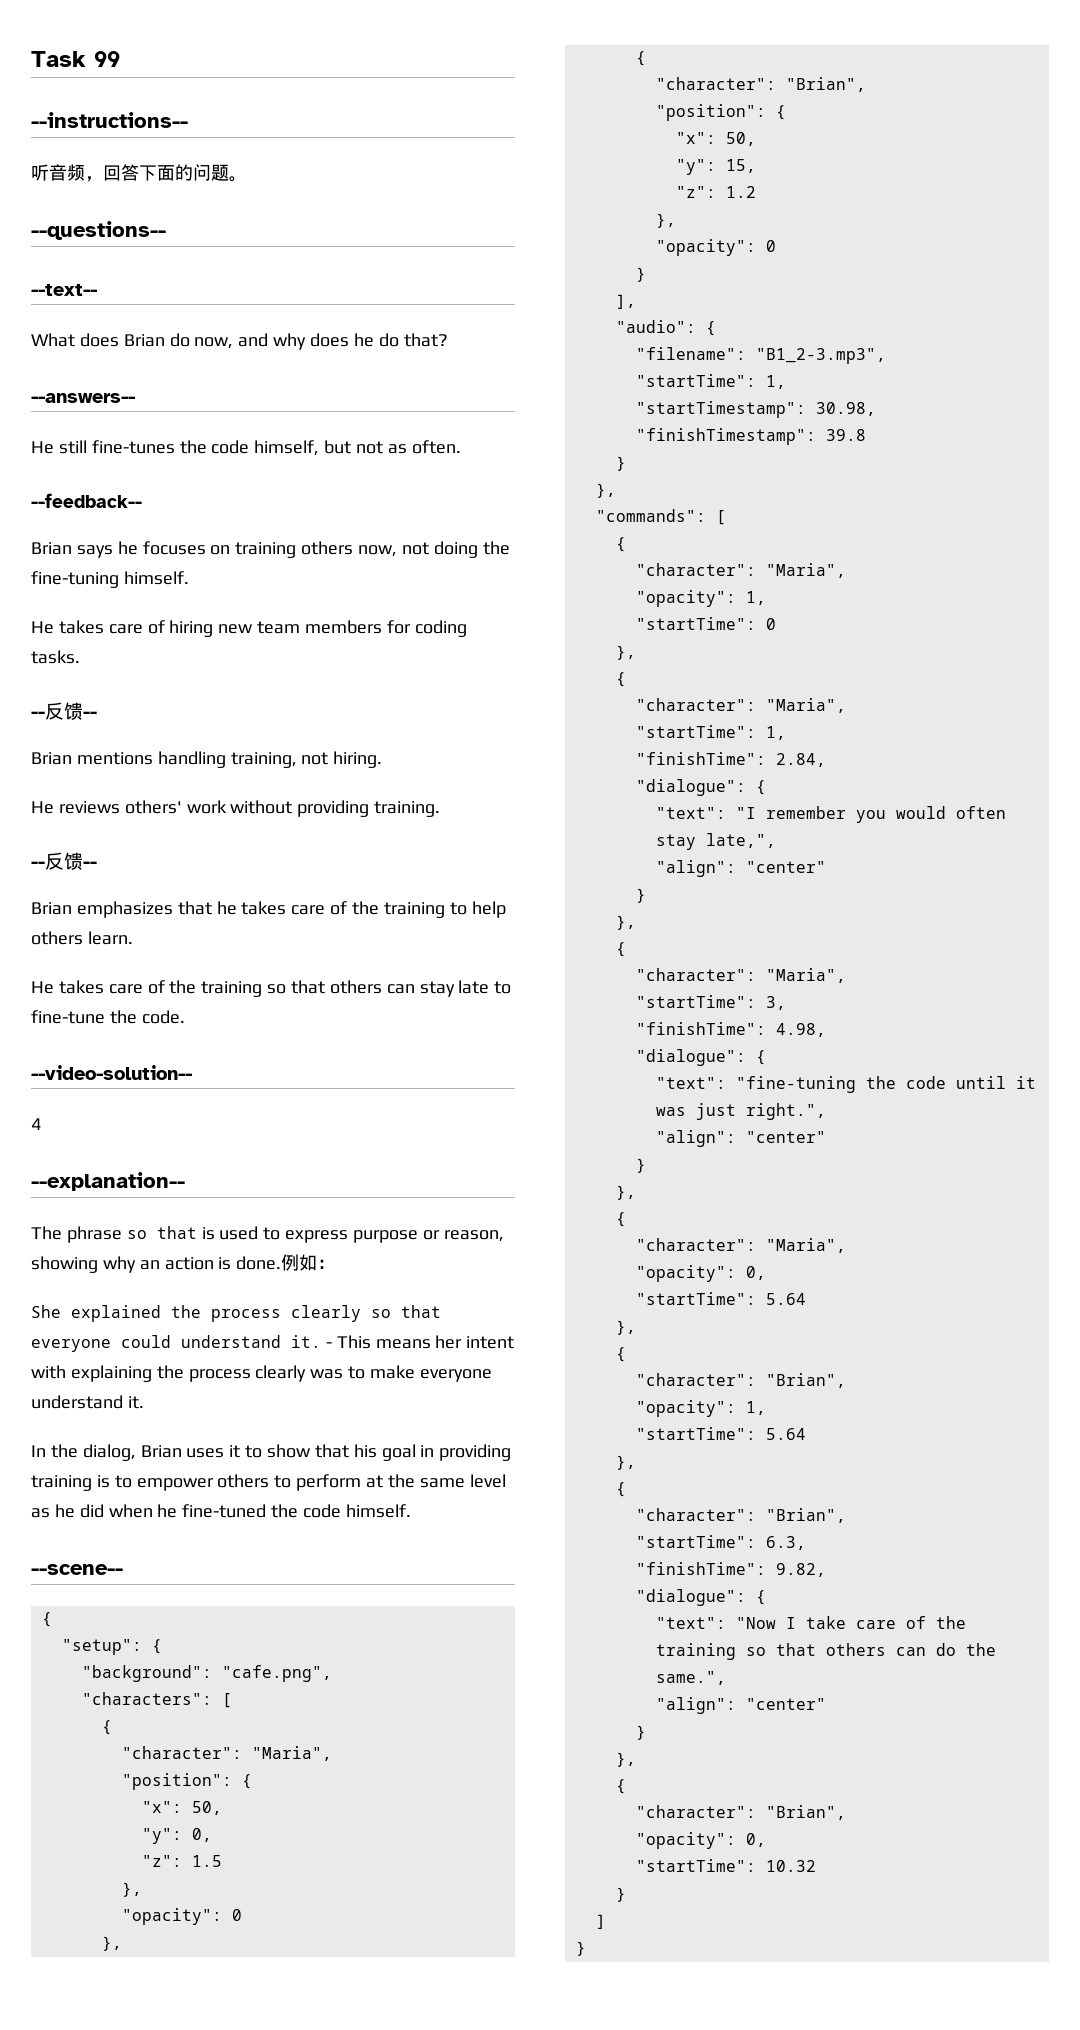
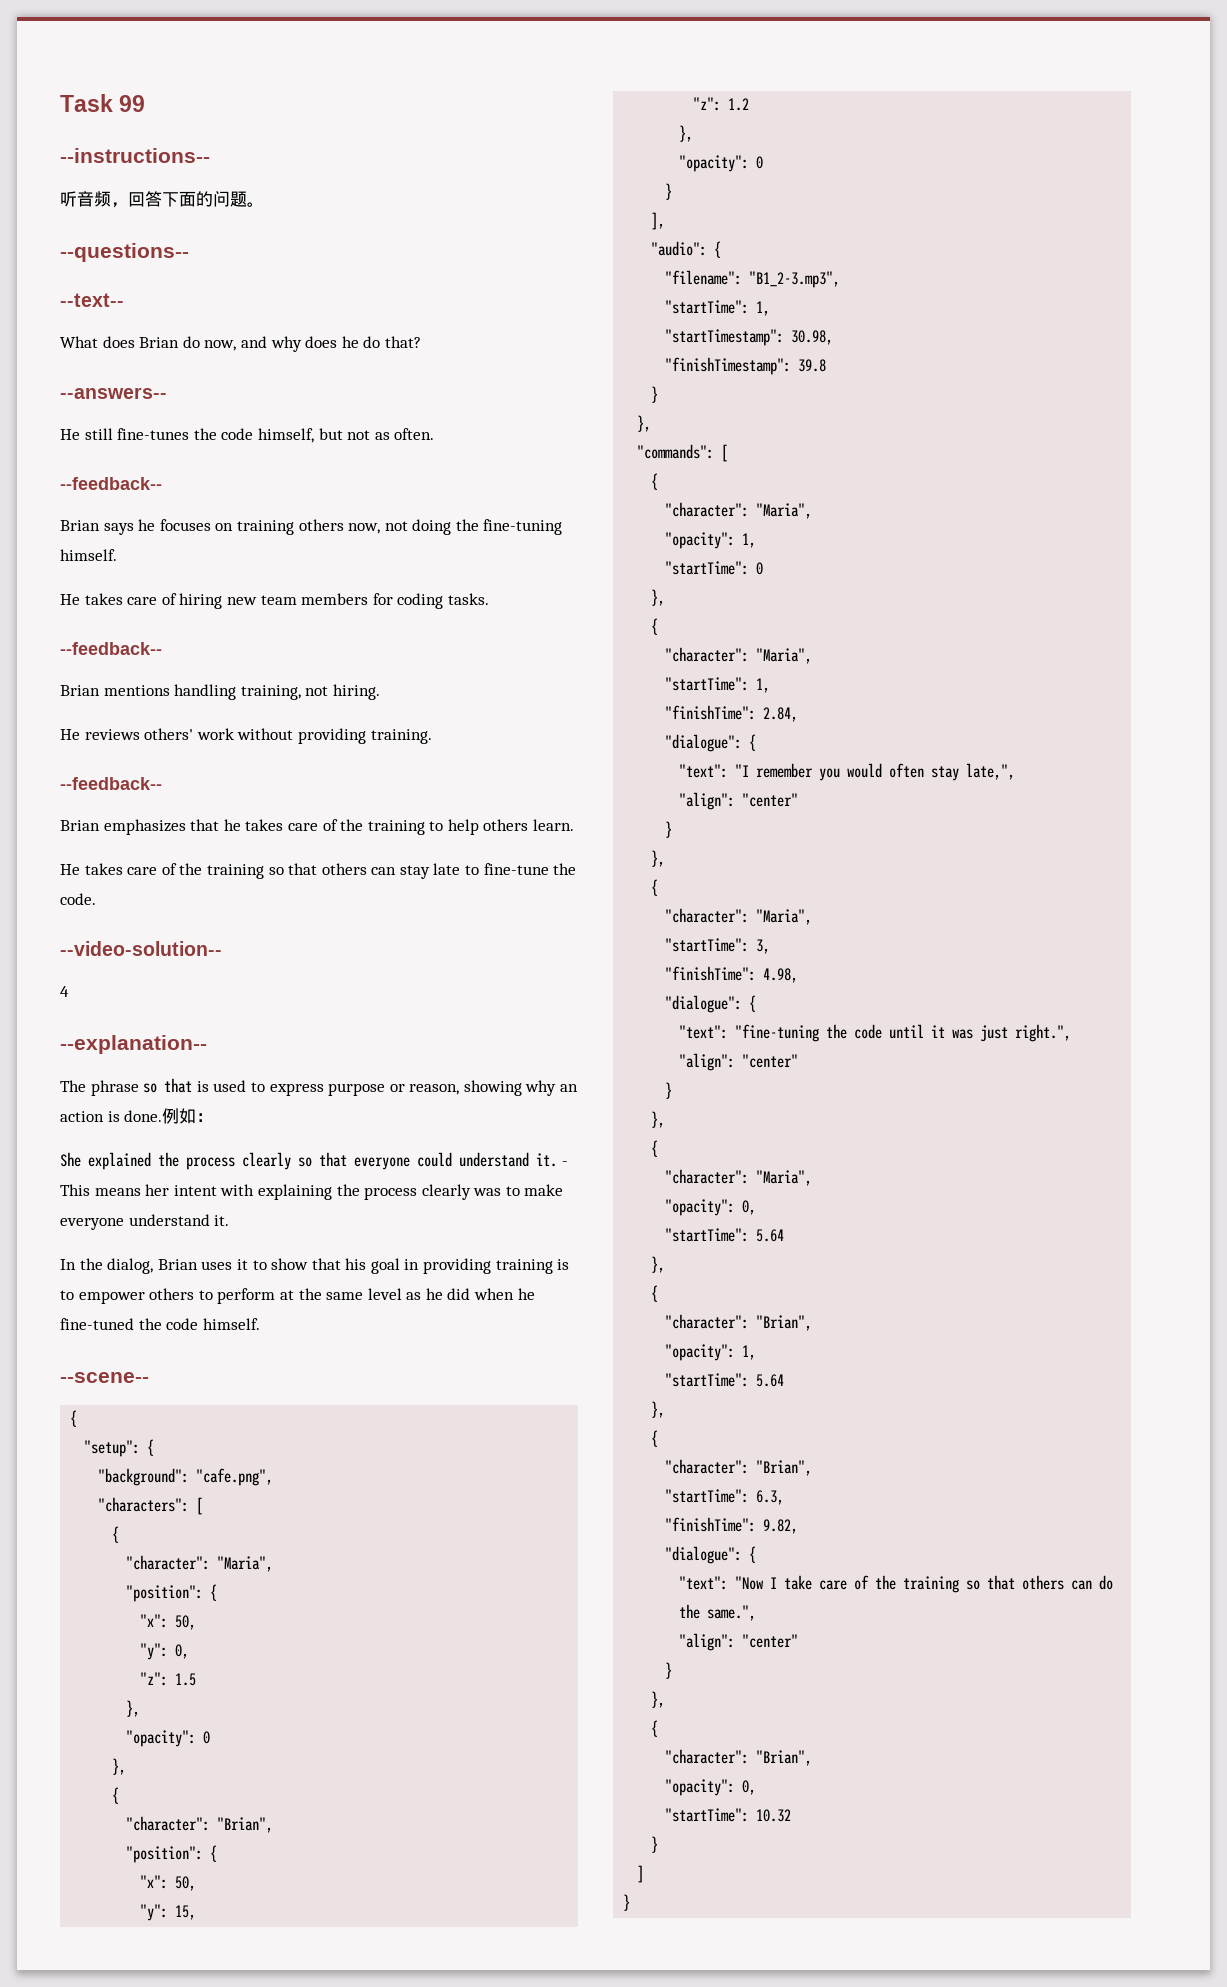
  He takes care of hiring new team members for coding tasks.
- --反馈--
+ --feedback--
  He reviews others' work without providing training.
- --反馈--
+ --feedback--

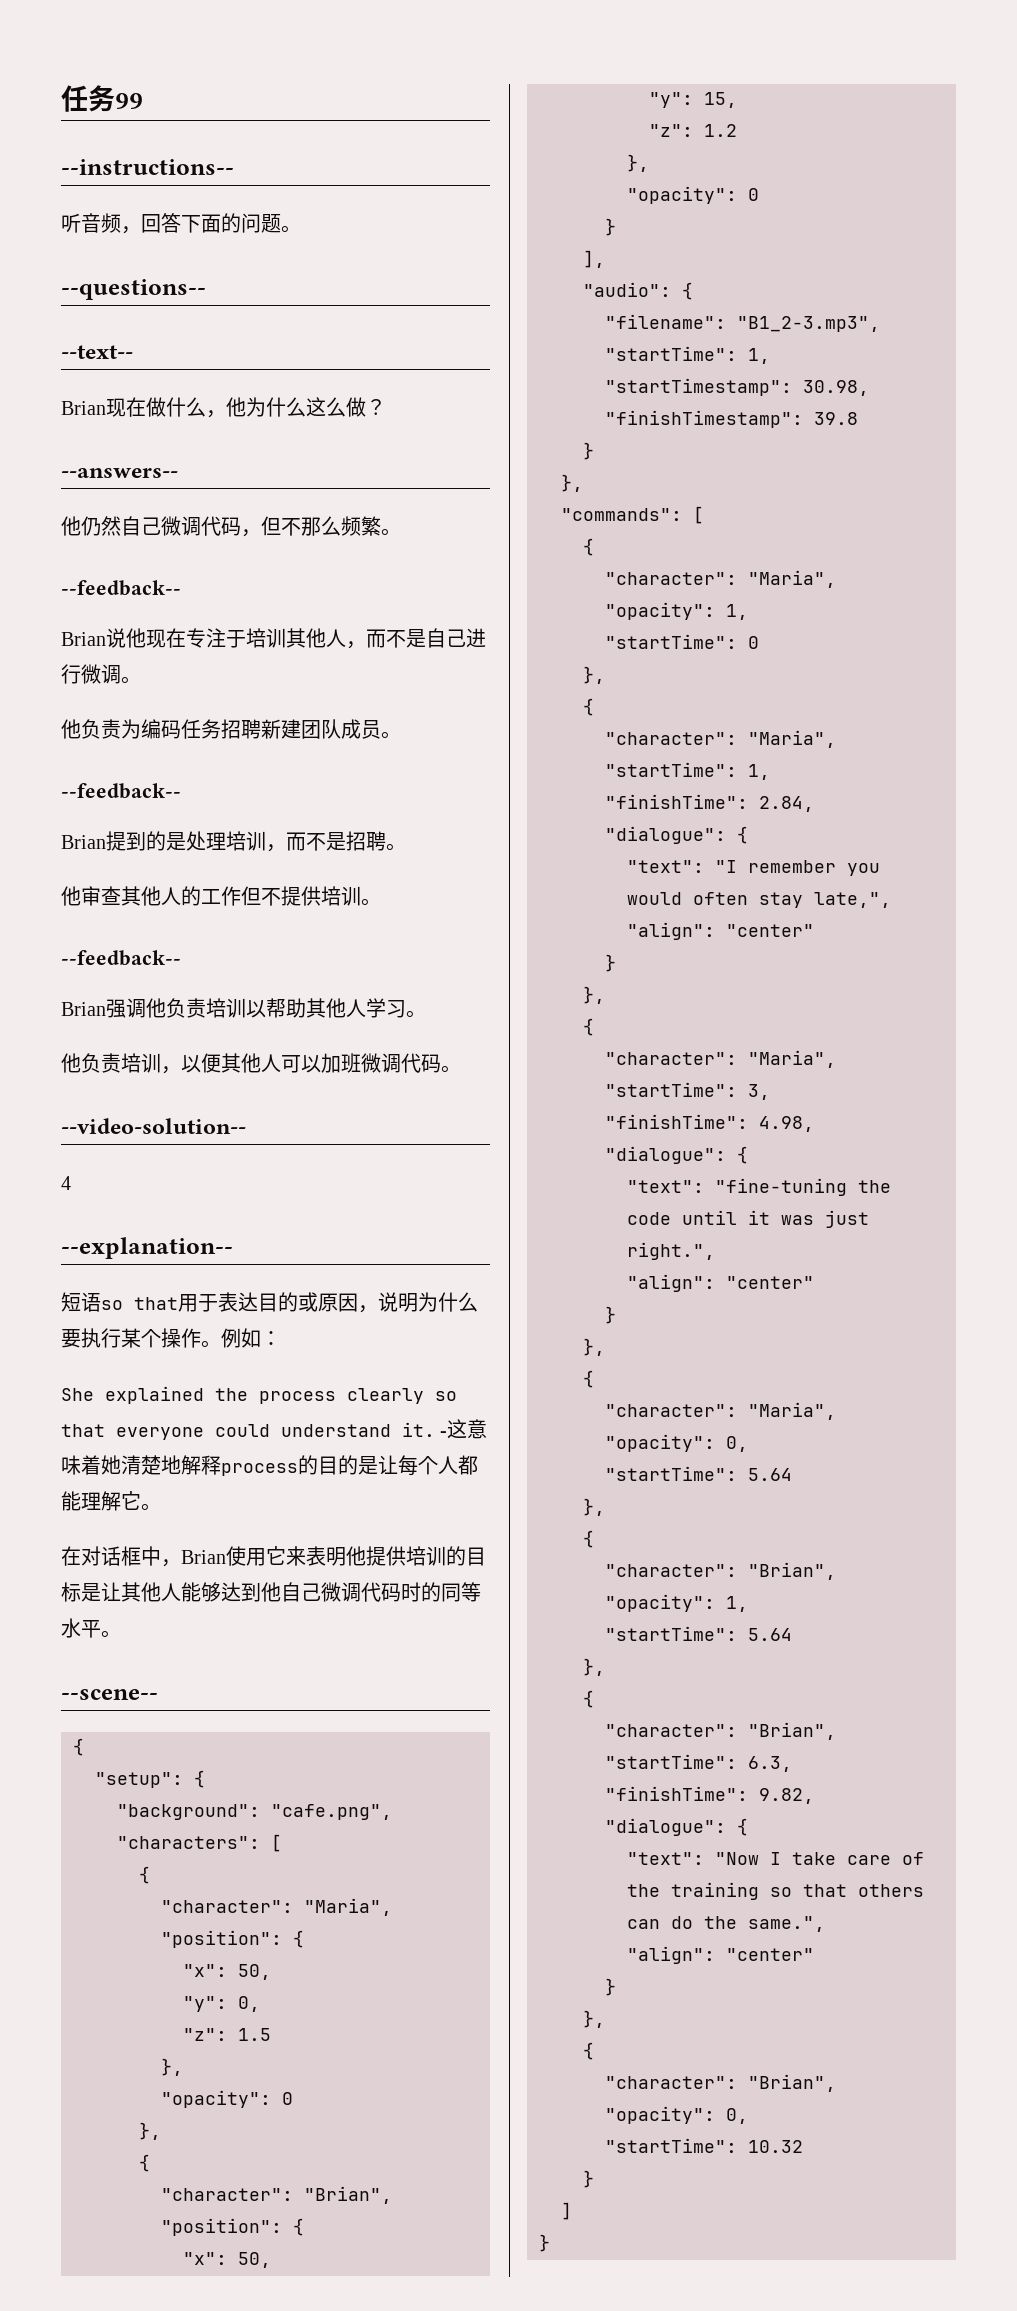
- Task 99
+ 任务99
- What does Brian do now, and why does he do that?
+ Brian现在做什么，他为什么这么做？
  --answers--
- He still fine-tunes the code himself, but not as often.
+ 他仍然自己微调代码，但不那么频繁。
  --feedback--
- Brian says he focuses on training others now, not doing the fine-tuning himself.
- He takes care of hiring new team members for coding tasks.
+ Brian说他现在专注于培训其他人，而不是自己进行微调。
+ 他负责为编码任务招聘新建团队成员。
  --feedback--
- Brian mentions handling training, not hiring.
- He reviews others' work without providing training.
+ Brian提到的是处理培训，而不是招聘。
+ 他审查其他人的工作但不提供培训。
  --feedback--
- Brian emphasizes that he takes care of the training to help others learn.
- He takes care of the training so that others can stay late to fine-tune the code.
+ Brian强调他负责培训以帮助其他人学习。
+ 他负责培训，以便其他人可以加班微调代码。
  --video-solution--
  4
  --explanation--
- The phrase so that is used to express purpose or reason, showing why an action is done.
+ 短语so that用于表达目的或原因，说明为什么要执行某个操作。
- - This means her intent with explaining the process clearly was to make everyone understand it.
- In the dialog, Brian uses it to show that his goal in providing training is to empower others to perform at the same level as he did when he fine-tuned the code himself.
+ -这意味着她清楚地解释process的目的是让每个人都能理解它。
+ 在对话框中，Brian使用它来表明他提供培训的目标是让其他人能够达到他自己微调代码时的同等水平。

